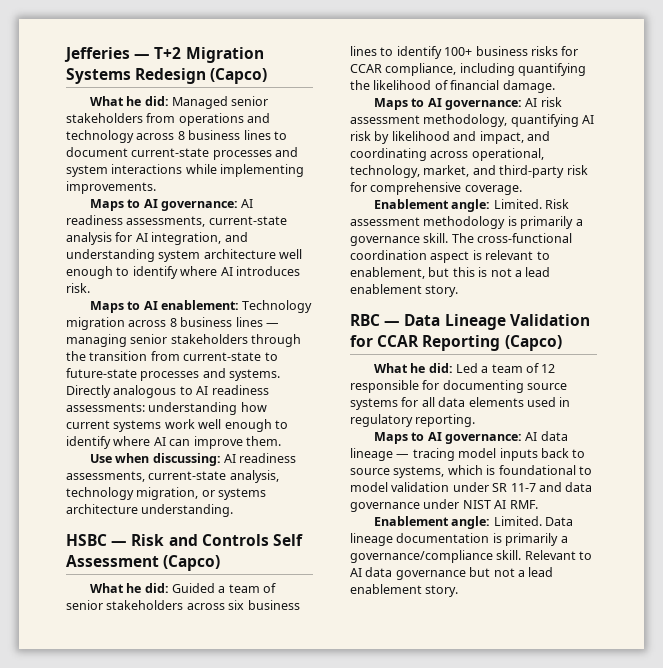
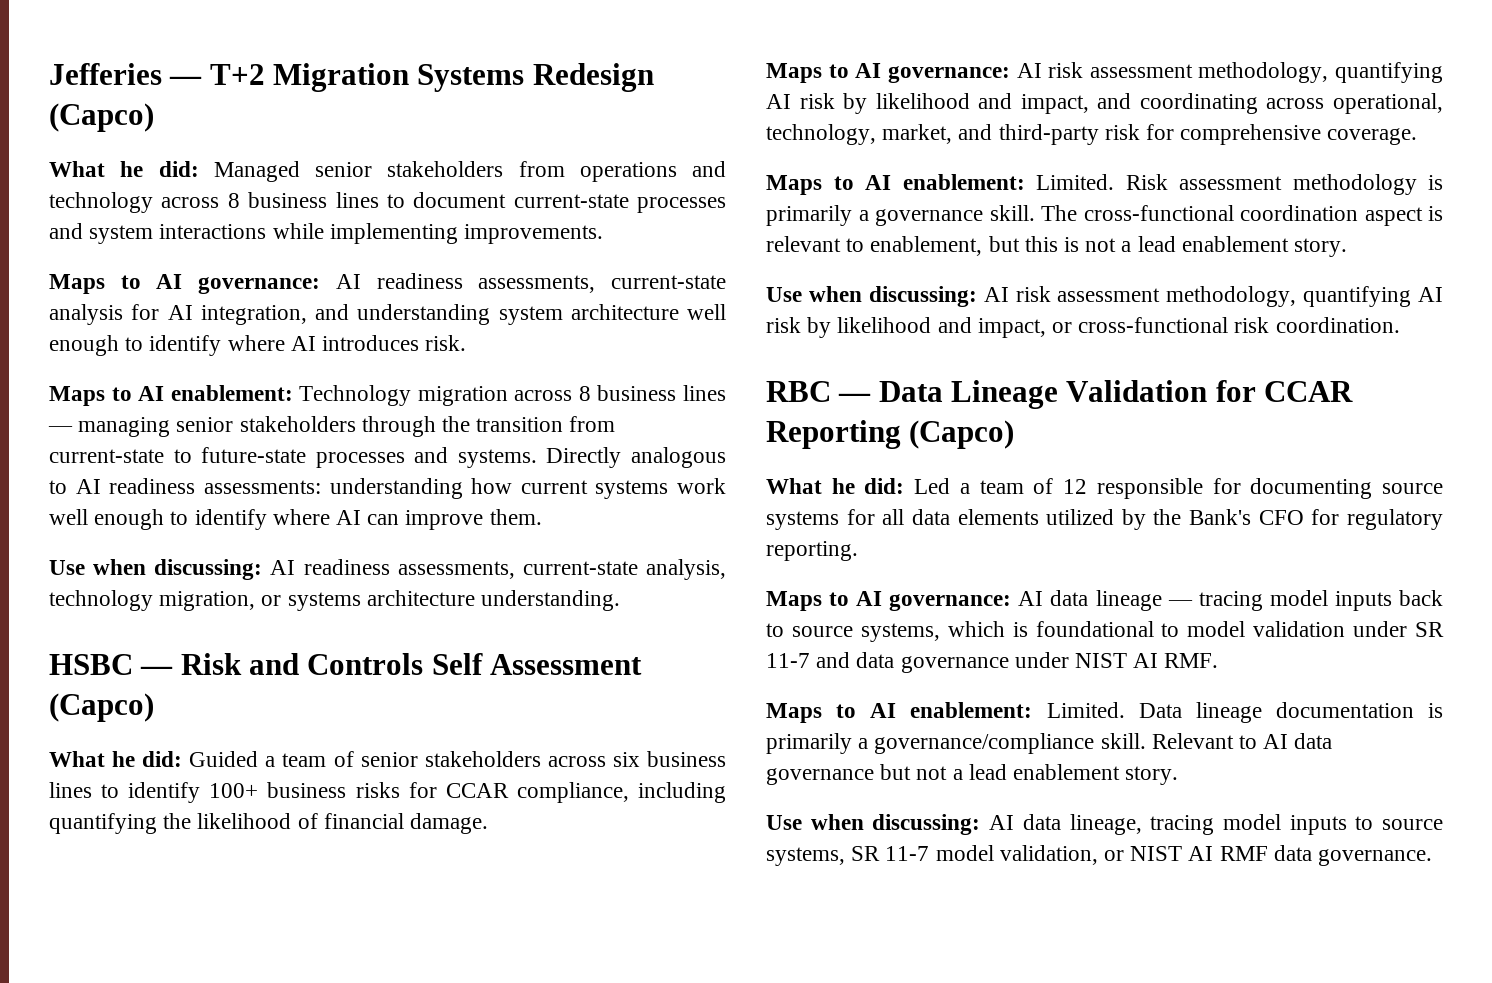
  Maps to AI governance: AI risk assessment methodology, quantifying AI risk by likelihood and impact, and coordinating across operational, technology, market, and third-party risk for comprehensive coverage.
- Enablement angle: Limited.
+ Maps to AI enablement: Limited.
+ Use when discussing: AI risk assessment methodology, quantifying AI risk by likelihood and impact, or cross-functional risk coordination.
- What he did: Led a team of 12 responsible for documenting source systems for all data elements used in regulatory reporting.
+ What he did: Led a team of 12 responsible for documenting source systems for all data elements utilized by the Bank's CFO for regulatory reporting.
  Maps to AI governance: AI data lineage — tracing model inputs back to source systems, which is foundational to model validation under SR 11-7 and data governance under NIST AI RMF.
- Enablement angle: Limited.
+ Maps to AI enablement: Limited.
+ Use when discussing: AI data lineage, tracing model inputs to source systems, SR 11-7 model validation, or NIST AI RMF data governance.

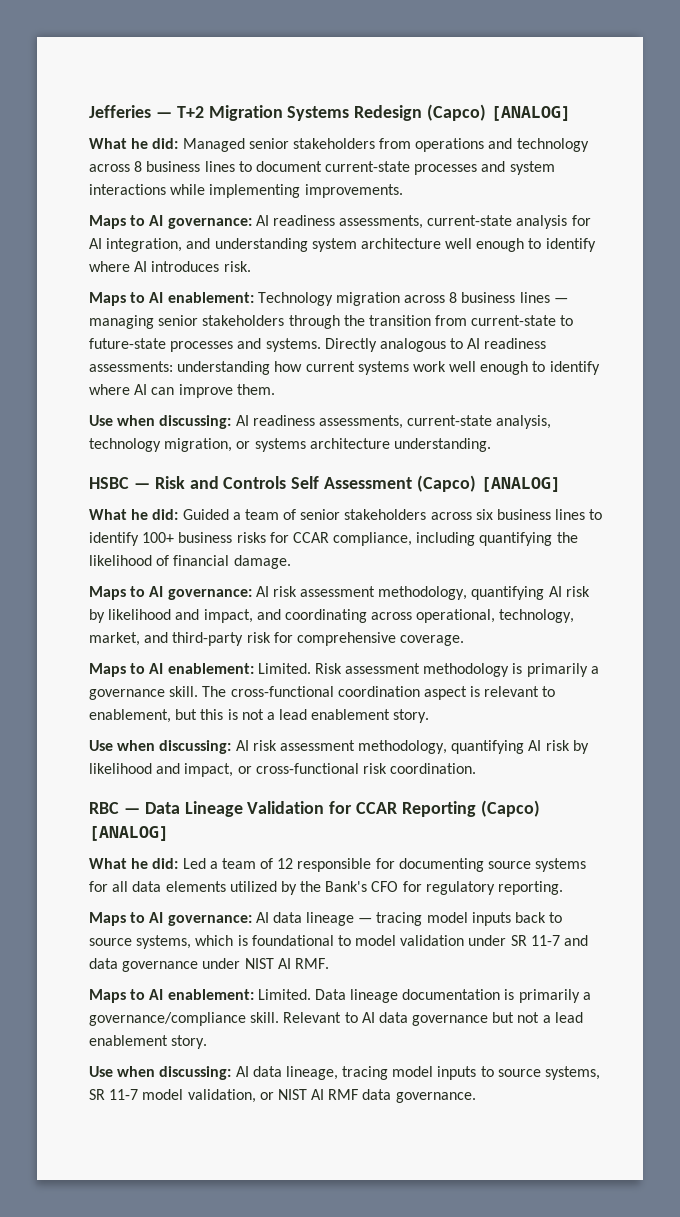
- Jefferies — T+2 Migration Systems Redesign (Capco)
+ Jefferies — T+2 Migration Systems Redesign (Capco) [ANALOG]
- HSBC — Risk and Controls Self Assessment (Capco)
+ HSBC — Risk and Controls Self Assessment (Capco) [ANALOG]
- RBC — Data Lineage Validation for CCAR Reporting (Capco)
+ RBC — Data Lineage Validation for CCAR Reporting (Capco) [ANALOG]

